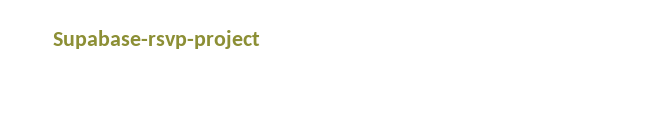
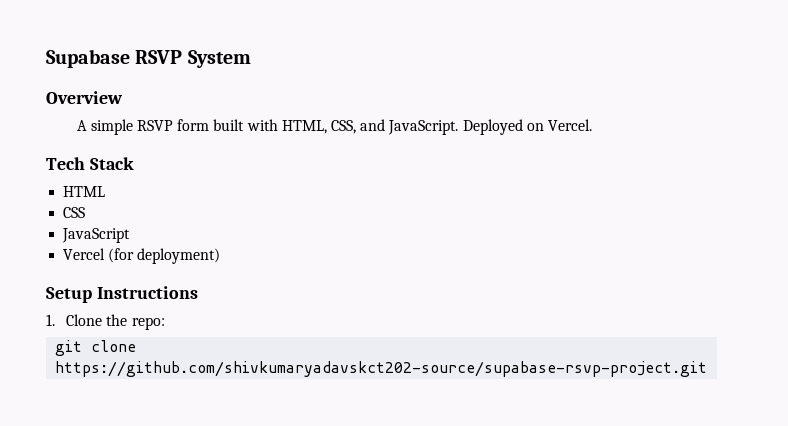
- Supabase-rsvp-project
+ Supabase RSVP System
+ Overview
+ A simple RSVP form built with HTML, CSS, and JavaScript. Deployed on Vercel.
+ Tech Stack
+ HTML
+ CSS
+ JavaScript
+ Vercel (for deployment)
+ Setup Instructions
+ 1. Clone the repo:
+ git clone https://github.com/shivkumaryadavskct202-source/supabase-rsvp-project.git

